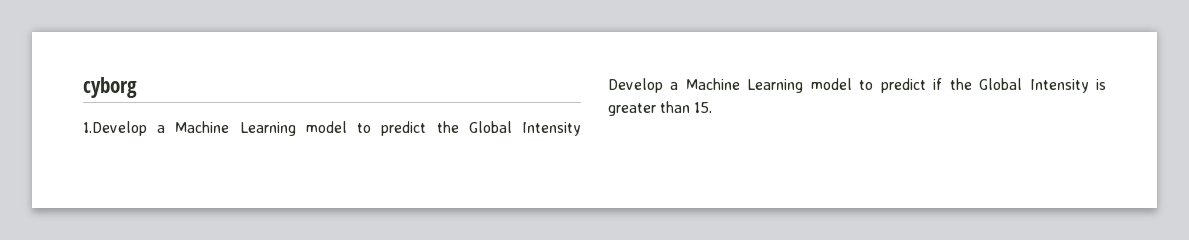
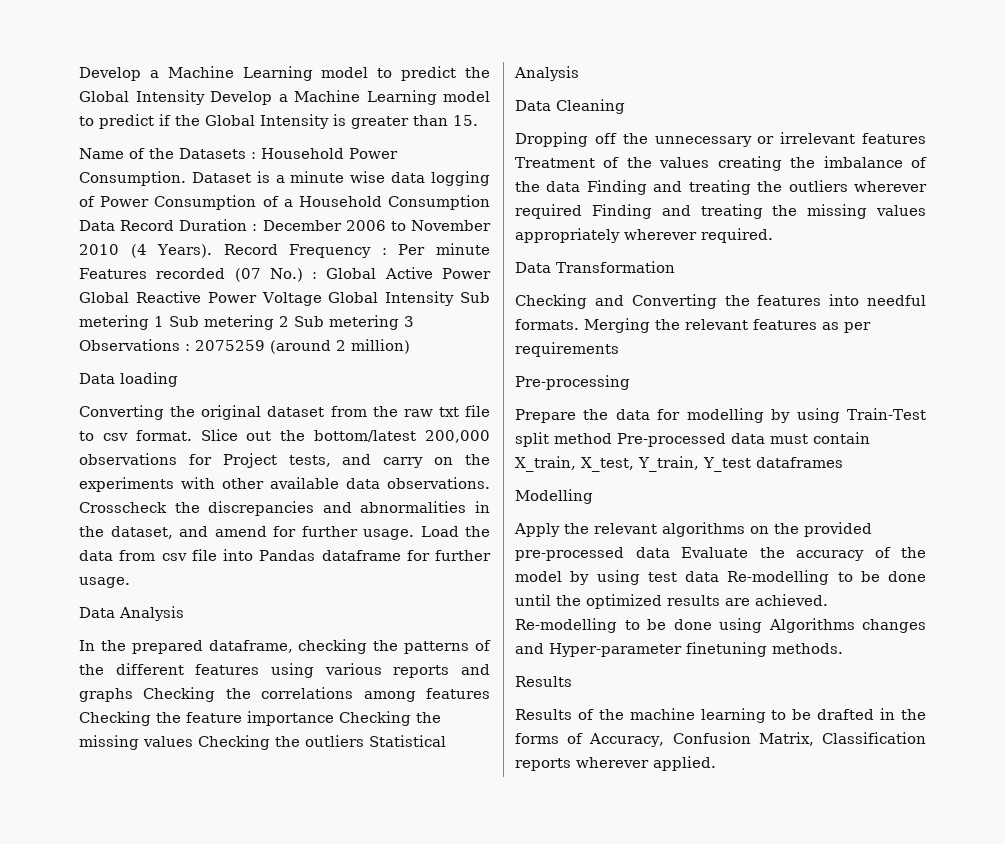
- cyborg
- 1.Develop a Machine Learning model to predict the Global Intensity Develop a Machine Learning model to predict if the Global Intensity is greater than 15.
+ Develop a Machine Learning model to predict the Global Intensity Develop a Machine Learning model to predict if the Global Intensity is greater than 15.
+ Name of the Datasets : Household Power Consumption. Dataset is a minute wise data logging of Power Consumption of a Household Consumption Data Record Duration : December 2006 to November 2010 (4 Years). Record Frequency : Per minute Features recorded (07 No.) : Global Active Power Global Reactive Power Voltage Global Intensity Sub metering 1 Sub metering 2 Sub metering 3 Observations : 2075259 (around 2 million)
+ Data loading
+ Converting the original dataset from the raw txt file to csv format. Slice out the bottom/latest 200,000 observations for Project tests, and carry on the experiments with other available data observations. Crosscheck the discrepancies and abnormalities in the dataset, and amend for further usage. Load the data from csv file into Pandas dataframe for further usage.
+ Data Analysis
+ In the prepared dataframe, checking the patterns of the different features using various reports and graphs Checking the correlations among features Checking the feature importance Checking the missing values Checking the outliers Statistical Analysis
+ Data Cleaning
+ Dropping off the unnecessary or irrelevant features Treatment of the values creating the imbalance of the data Finding and treating the outliers wherever required Finding and treating the missing values appropriately wherever required.
+ Data Transformation
+ Checking and Converting the features into needful formats. Merging the relevant features as per requirements
+ Pre-processing
+ Prepare the data for modelling by using Train-Test split method Pre-processed data must contain X_train, X_test, Y_train, Y_test dataframes
+ Modelling
+ Apply the relevant algorithms on the provided pre-processed data Evaluate the accuracy of the model by using test data Re-modelling to be done until the optimized results are achieved. Re-modelling to be done using Algorithms changes and Hyper-parameter finetuning methods.
+ Results
+ Results of the machine learning to be drafted in the forms of Accuracy, Confusion Matrix, Classification reports wherever applied.

